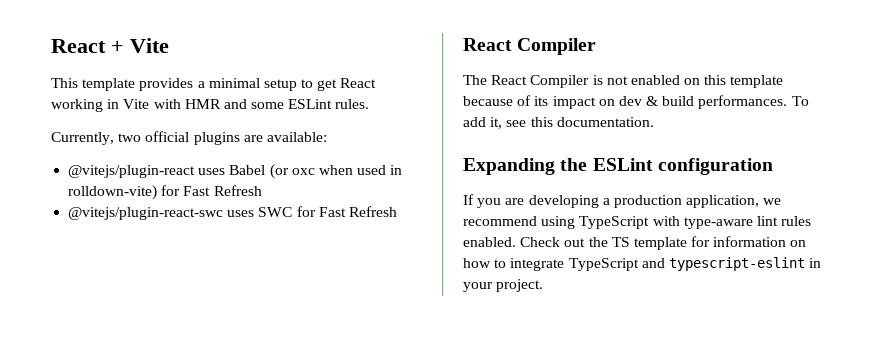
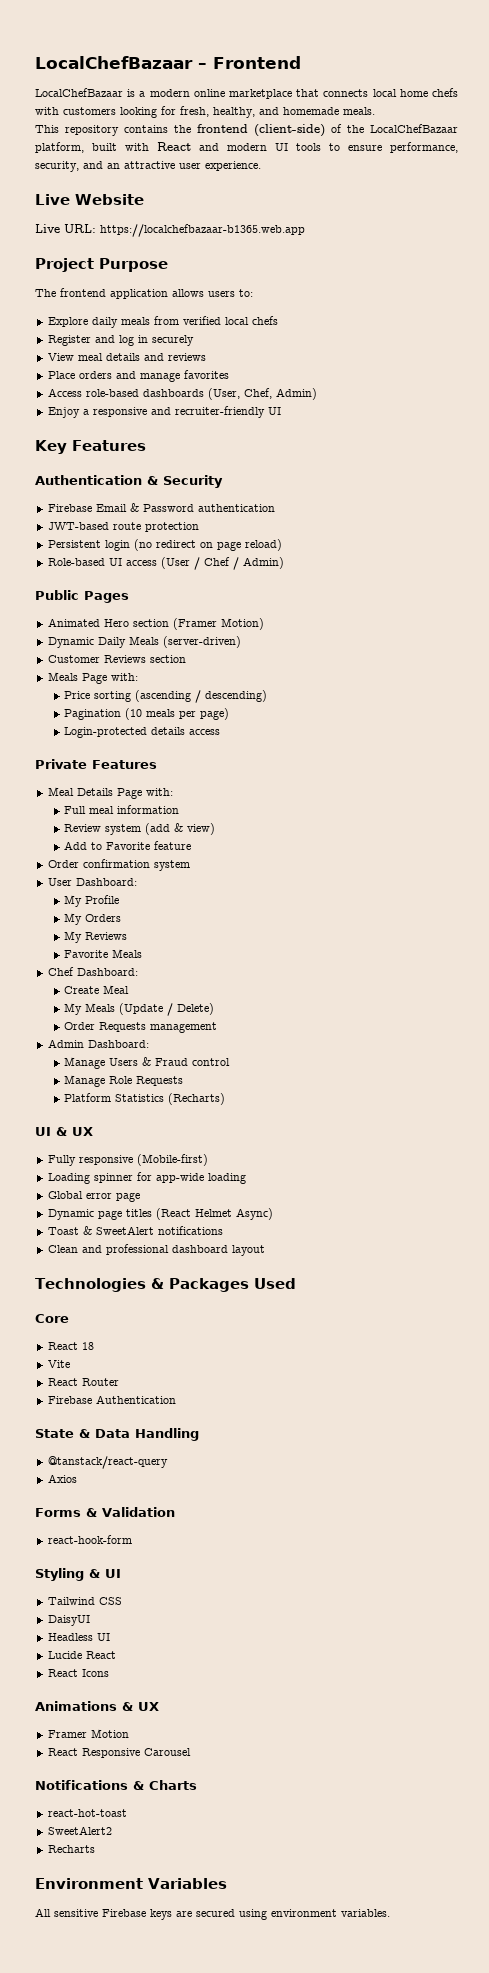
- React + Vite
- This template provides a minimal setup to get React working in Vite with HMR and some ESLint rules.
- Currently, two official plugins are available:
- @vitejs/plugin-react uses Babel (or oxc when used in rolldown-vite) for Fast Refresh
- @vitejs/plugin-react-swc uses SWC for Fast Refresh
- React Compiler
- The React Compiler is not enabled on this template because of its impact on dev & build performances. To add it, see this documentation.
- Expanding the ESLint configuration
- If you are developing a production application, we recommend using TypeScript with type-aware lint rules enabled. Check out the TS template for information on how to integrate TypeScript and typescript-eslint in your project.
+ LocalChefBazaar – Frontend
+ LocalChefBazaar is a modern online marketplace that connects local home chefs with customers looking for fresh, healthy, and homemade meals.
+ This repository contains the frontend (client-side) of the LocalChefBazaar platform, built with React and modern UI tools to ensure performance, security, and an attractive user experience.
+ Live Website
+ Live URL: https://localchefbazaar-b1365.web.app
+ Project Purpose
+ The frontend application allows users to:
+ Explore daily meals from verified local chefs
+ Register and log in securely
+ View meal details and reviews
+ Place orders and manage favorites
+ Access role-based dashboards (User, Chef, Admin)
+ Enjoy a responsive and recruiter-friendly UI
+ Key Features
+ Authentication & Security
+ Firebase Email & Password authentication
+ JWT-based route protection
+ Persistent login (no redirect on page reload)
+ Role-based UI access (User / Chef / Admin)
+ Public Pages
+ Animated Hero section (Framer Motion)
+ Dynamic Daily Meals (server-driven)
+ Customer Reviews section
+ Meals Page with:
+ Price sorting (ascending / descending)
+ Pagination (10 meals per page)
+ Login-protected details access
+ Private Features
+ Meal Details Page with:
+ Full meal information
+ Review system (add & view)
+ Add to Favorite feature
+ Order confirmation system
+ User Dashboard:
+ My Profile
+ My Orders
+ My Reviews
+ Favorite Meals
+ Chef Dashboard:
+ Create Meal
+ My Meals (Update / Delete)
+ Order Requests management
+ Admin Dashboard:
+ Manage Users & Fraud control
+ Manage Role Requests
+ Platform Statistics (Recharts)
+ UI & UX
+ Fully responsive (Mobile-first)
+ Loading spinner for app-wide loading
+ Global error page
+ Dynamic page titles (React Helmet Async)
+ Toast & SweetAlert notifications
+ Clean and professional dashboard layout
+ Technologies & Packages Used
+ Core
+ React 18
+ Vite
+ React Router
+ Firebase Authentication
+ State & Data Handling
+ @tanstack/react-query
+ Axios
+ Forms & Validation
+ react-hook-form
+ Styling & UI
+ Tailwind CSS
+ DaisyUI
+ Headless UI
+ Lucide React
+ React Icons
+ Animations & UX
+ Framer Motion
+ React Responsive Carousel
+ Notifications & Charts
+ react-hot-toast
+ SweetAlert2
+ Recharts
+ Environment Variables
+ All sensitive Firebase keys are secured using environment variables.

